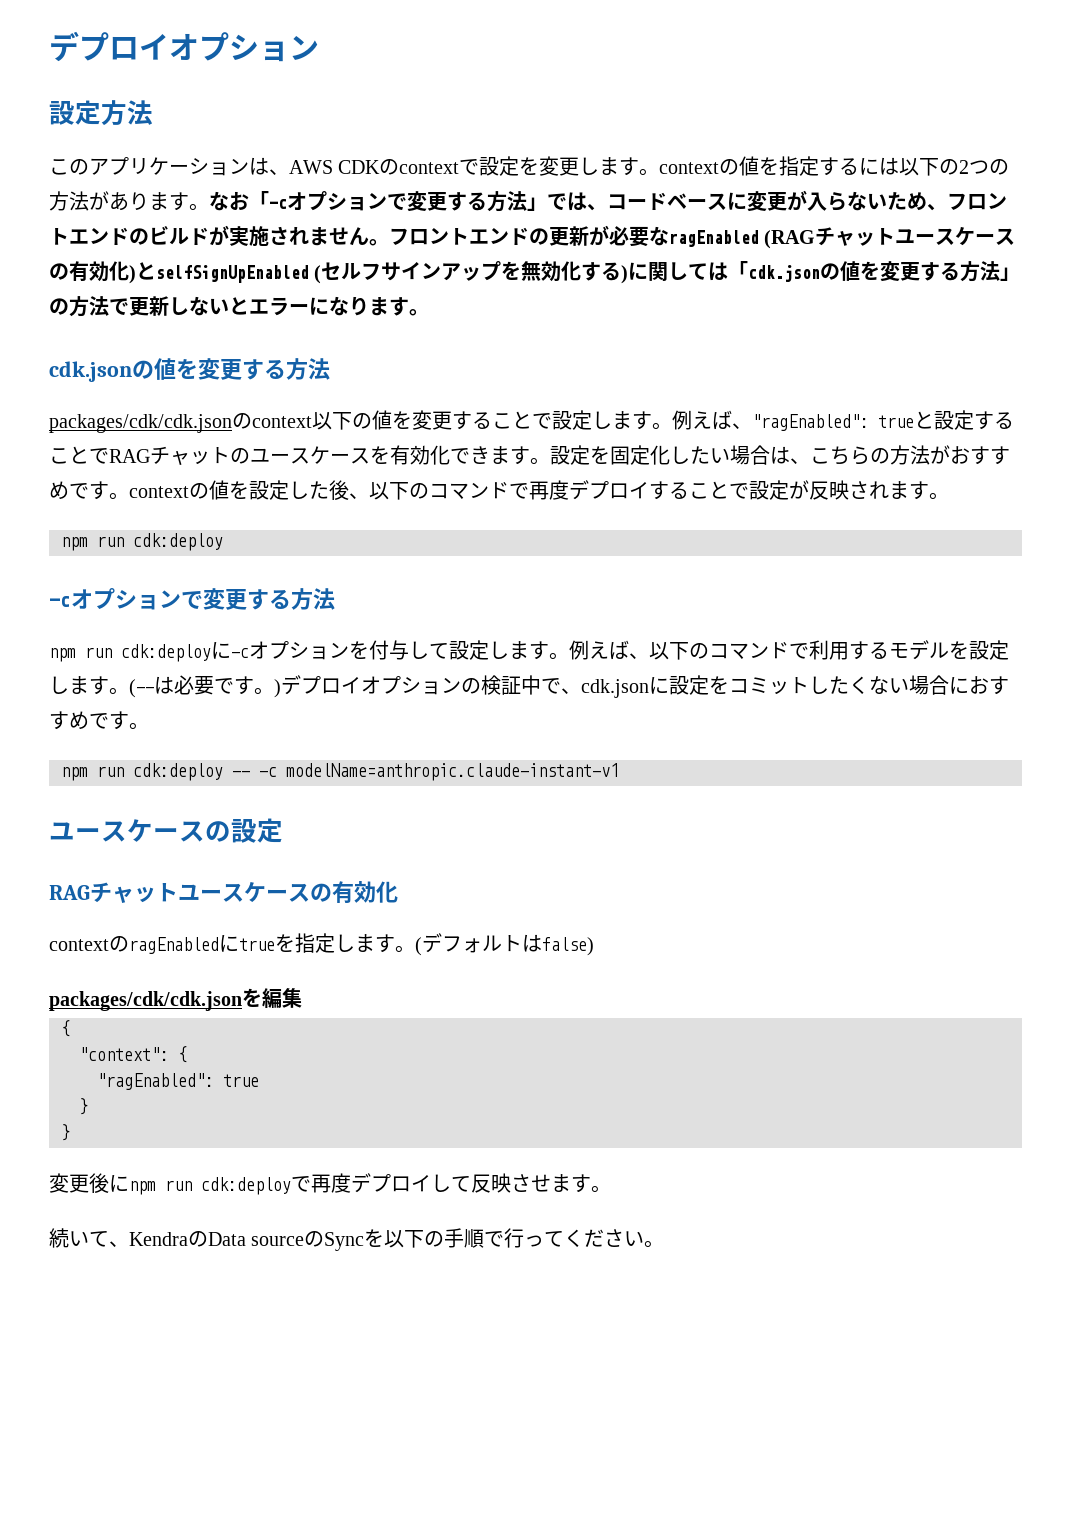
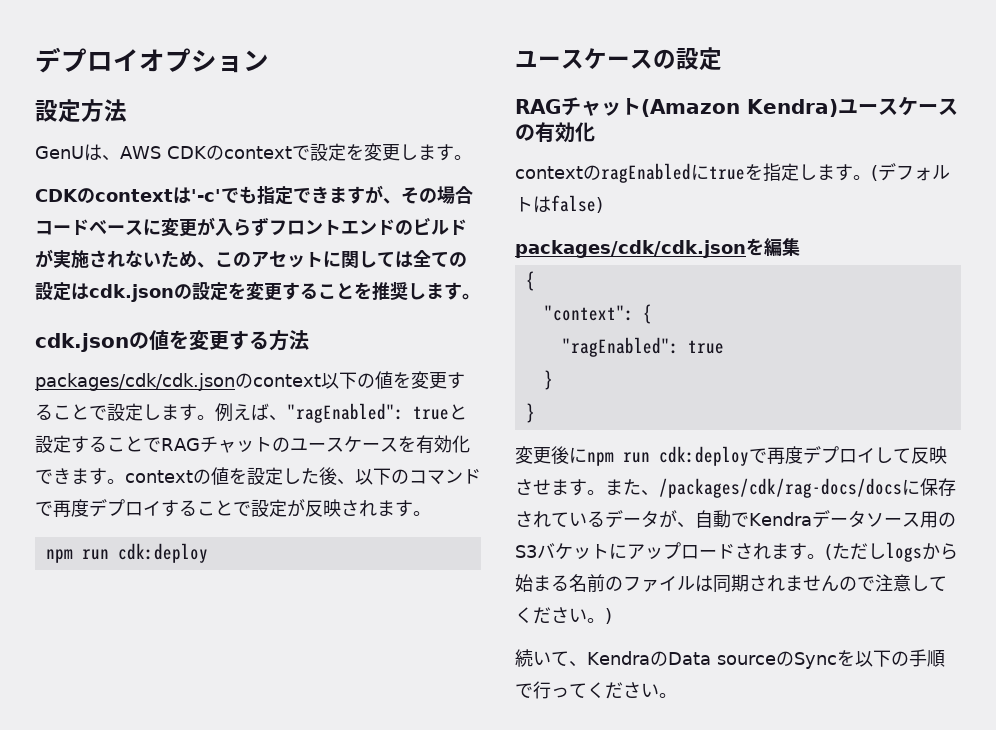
- このアプリケーションは、AWS CDKのcontextで設定を変更します。contextの値を指定するには以下の2つの方法があります。なお「-cオプションで変更する方法」では、コードベースに変更が入らないため、フロントエンドのビルドが実施されません。フロントエンドの更新が必要なragEnabled (RAGチャットユースケースの有効化)とselfSignUpEnabled (セルフサインアップを無効化する)に関しては「cdk.jsonの値を変更する方法」の方法で更新しないとエラーになります。
+ GenUは、AWS CDKのcontextで設定を変更します。
+ CDKのcontextは'-c'でも指定できますが、その場合コードベースに変更が入らずフロントエンドのビルドが実施されないため、このアセットに関しては全ての設定はcdk.jsonの設定を変更することを推奨します。
- 例えば、"ragEnabled": trueと設定することでRAGチャットのユースケースを有効化できます。設定を固定化したい場合は、こちらの方法がおすすめです。contextの値を設定した後、以下のコマンドで再度デプロイすることで設定が反映されます。
+ 例えば、"ragEnabled": trueと設定することでRAGチャットのユースケースを有効化できます。contextの値を設定した後、以下のコマンドで再度デプロイすることで設定が反映されます。
  npm run cdk:deploy
- -cオプションで変更する方法
- npm run cdk:deployに-cオプションを付与して設定します。例えば、以下のコマンドで利用するモデルを設定します。(--は必要です。)デプロイオプションの検証中で、cdk.jsonに設定をコミットしたくない場合におすすめです。
- npm run cdk:deploy -- -c modelName=anthropic.claude-instant-v1
- RAGチャットユースケースの有効化
+ RAGチャット(Amazon Kendra)ユースケースの有効化
+ また、/packages/cdk/rag-docs/docsに保存されているデータが、自動でKendraデータソース用のS3バケットにアップロードされます。(ただしlogsから始まる名前のファイルは同期されませんので注意してください。)

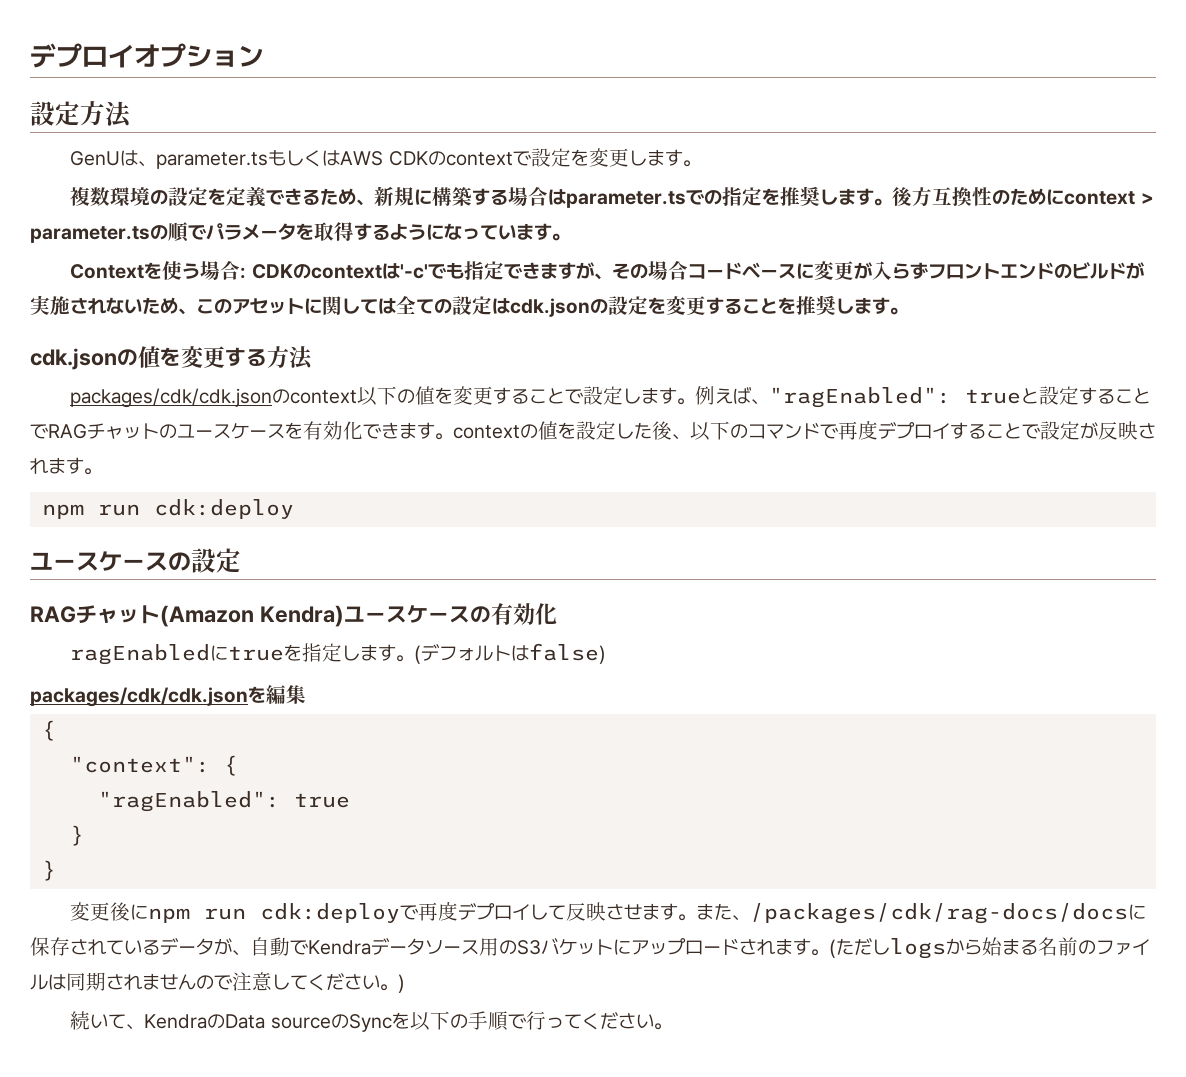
- GenUは、AWS CDKのcontextで設定を変更します。
+ GenUは、parameter.tsもしくはAWS CDKのcontextで設定を変更します。
- CDKのcontextは'-c'でも指定できますが、その場合コードベースに変更が入らずフロントエンドのビルドが実施されないため、このアセットに関しては全ての設定はcdk.jsonの設定を変更することを推奨します。
+ 複数環境の設定を定義できるため、新規に構築する場合はparameter.tsでの指定を推奨します。後方互換性のためにcontext > parameter.tsの順でパラメータを取得するようになっています。
+ Contextを使う場合: CDKのcontextは'-c'でも指定できますが、その場合コードベースに変更が入らずフロントエンドのビルドが実施されないため、このアセットに関しては全ての設定はcdk.jsonの設定を変更することを推奨します。
- contextのragEnabledにtrueを指定します。
+ ragEnabledにtrueを指定します。

